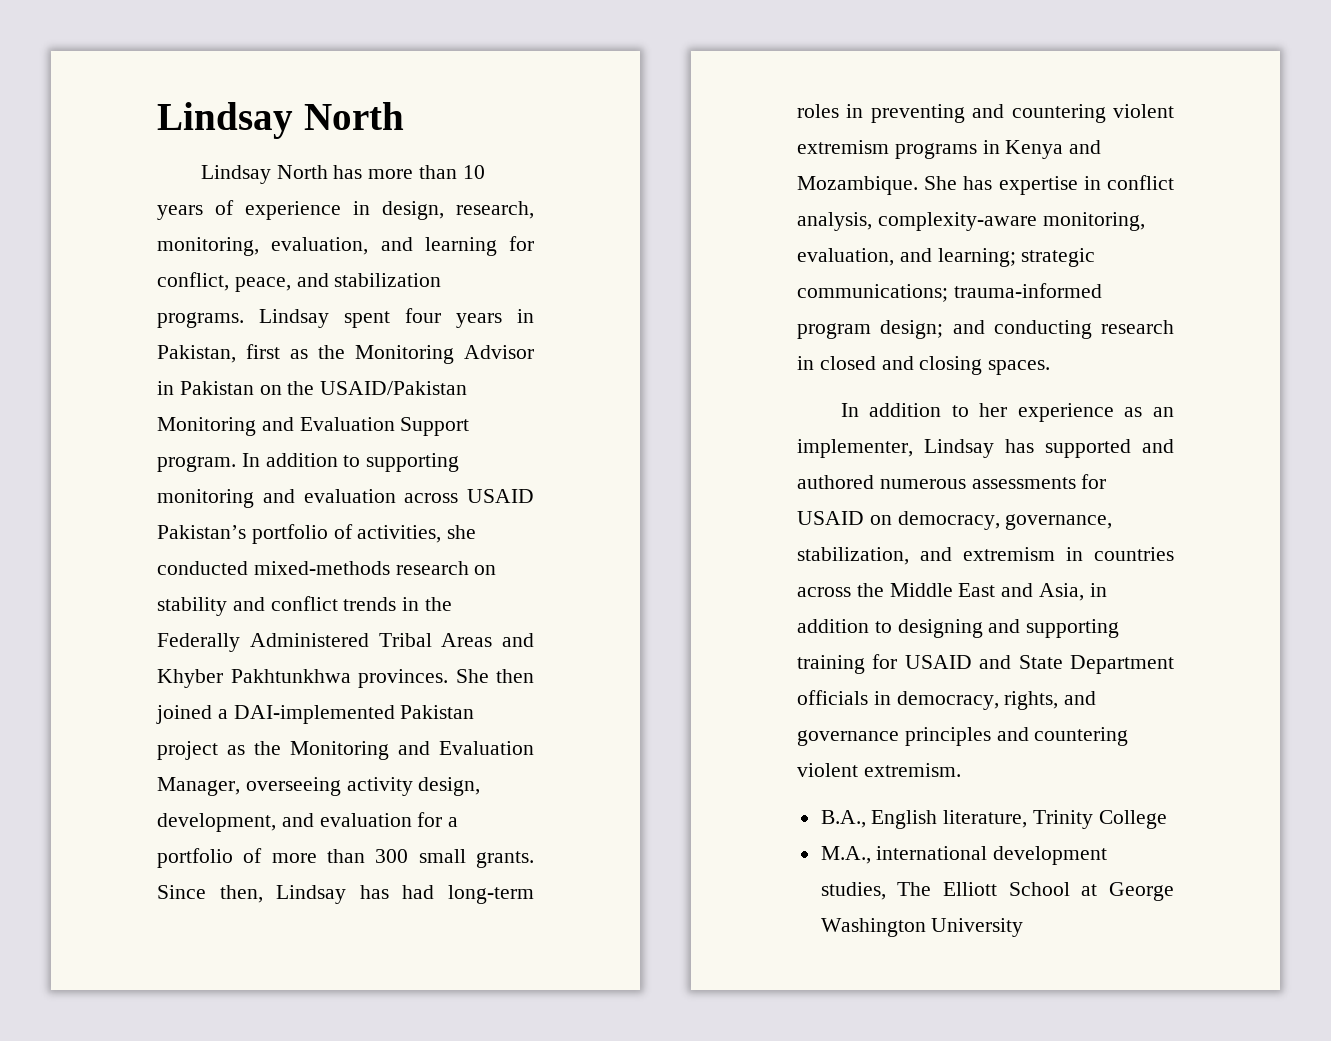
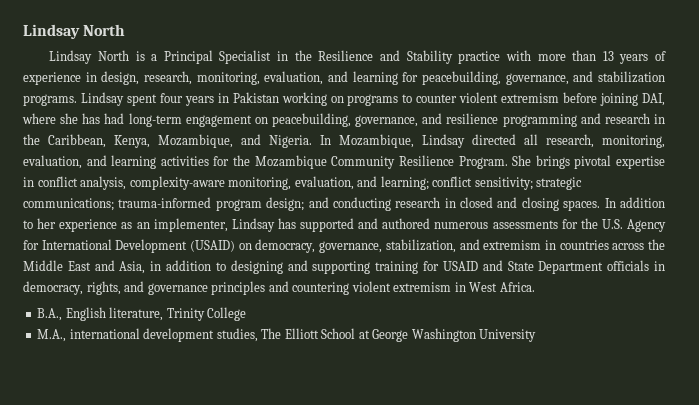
- Lindsay North has more than 10 years of experience in design, research, monitoring, evaluation, and learning for conflict, peace, and stabilization programs.
+ Lindsay North is a Principal Specialist in the Resilience and Stability practice with more than 13 years of experience in design, research, monitoring, evaluation, and learning for peacebuilding, governance, and stabilization programs.
- Lindsay spent four years in Pakistan, first as the Monitoring Advisor in Pakistan on the USAID/Pakistan Monitoring and Evaluation Support program. In addition to supporting monitoring and evaluation across USAID Pakistan’s portfolio of activities, she conducted mixed-methods research on stability and conflict trends in the Federally Administered Tribal Areas and Khyber Pakhtunkhwa provinces. She then joined a DAI-implemented Pakistan project as the Monitoring and Evaluation Manager, overseeing activity design, development, and evaluation for a portfolio of more than 300 small grants. Since then, Lindsay has had long-term roles in preventing and countering violent extremism programs in Kenya and Mozambique. She has expertise in conflict analysis, complexity-aware monitoring, evaluation, and learning;
+ Lindsay spent four years in Pakistan working on programs to counter violent extremism before joining DAI, where she has had long-term engagement on peacebuilding, governance, and resilience programming and research in the Caribbean, Kenya, Mozambique, and Nigeria. In Mozambique, Lindsay directed all research, monitoring, evaluation, and learning activities for the Mozambique Community Resilience Program. She brings pivotal expertise in conflict analysis, complexity-aware monitoring, evaluation, and learning;
+ conflict sensitivity;
- and conducting research in closed and closing spaces.
- In addition to her experience as an implementer, Lindsay has supported and authored numerous assessments for USAID on democracy, governance, stabilization, and extremism in countries across the Middle East and Asia, in addition to designing and supporting training for USAID and State Department officials in democracy, rights, and governance principles and countering violent extremism.
+ and conducting research in closed and closing spaces. In addition to her experience as an implementer, Lindsay has supported and authored numerous assessments for the U.S. Agency for International Development (USAID) on democracy, governance, stabilization, and extremism in countries across the Middle East and Asia, in addition to designing and supporting training for USAID and State Department officials in democracy, rights, and governance principles and countering violent extremism in West Africa.

